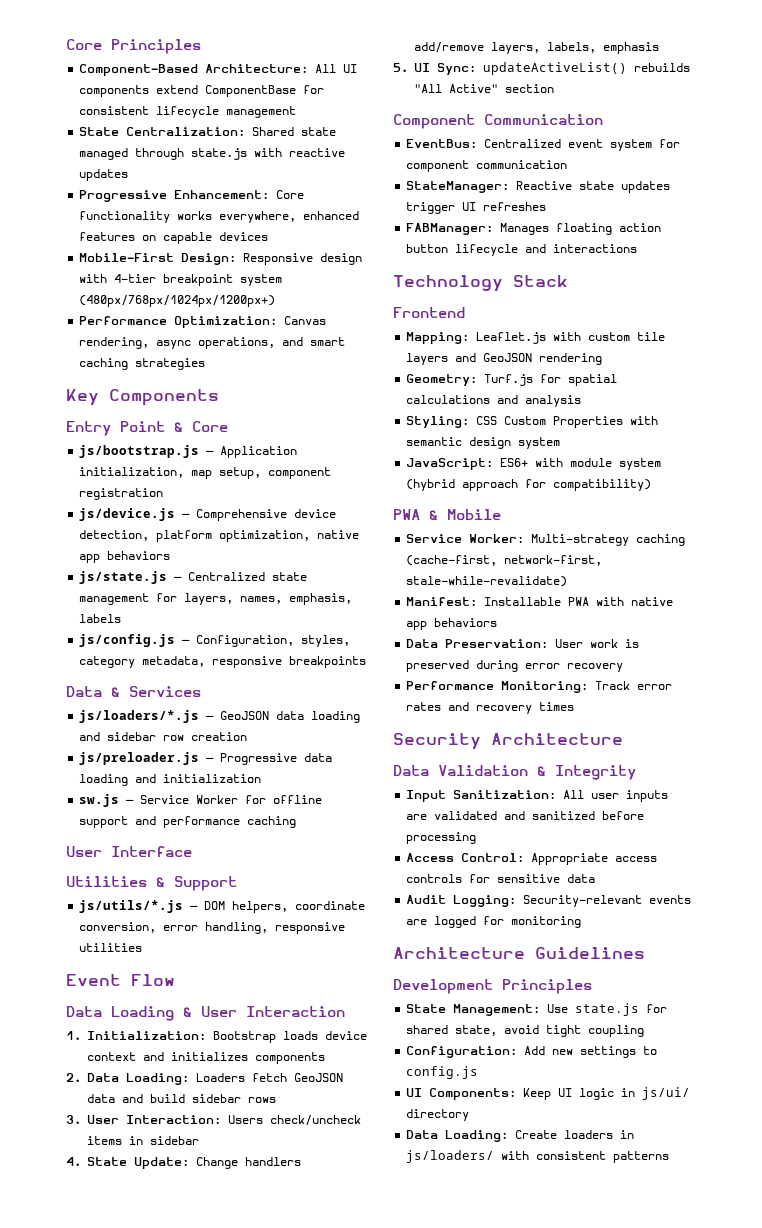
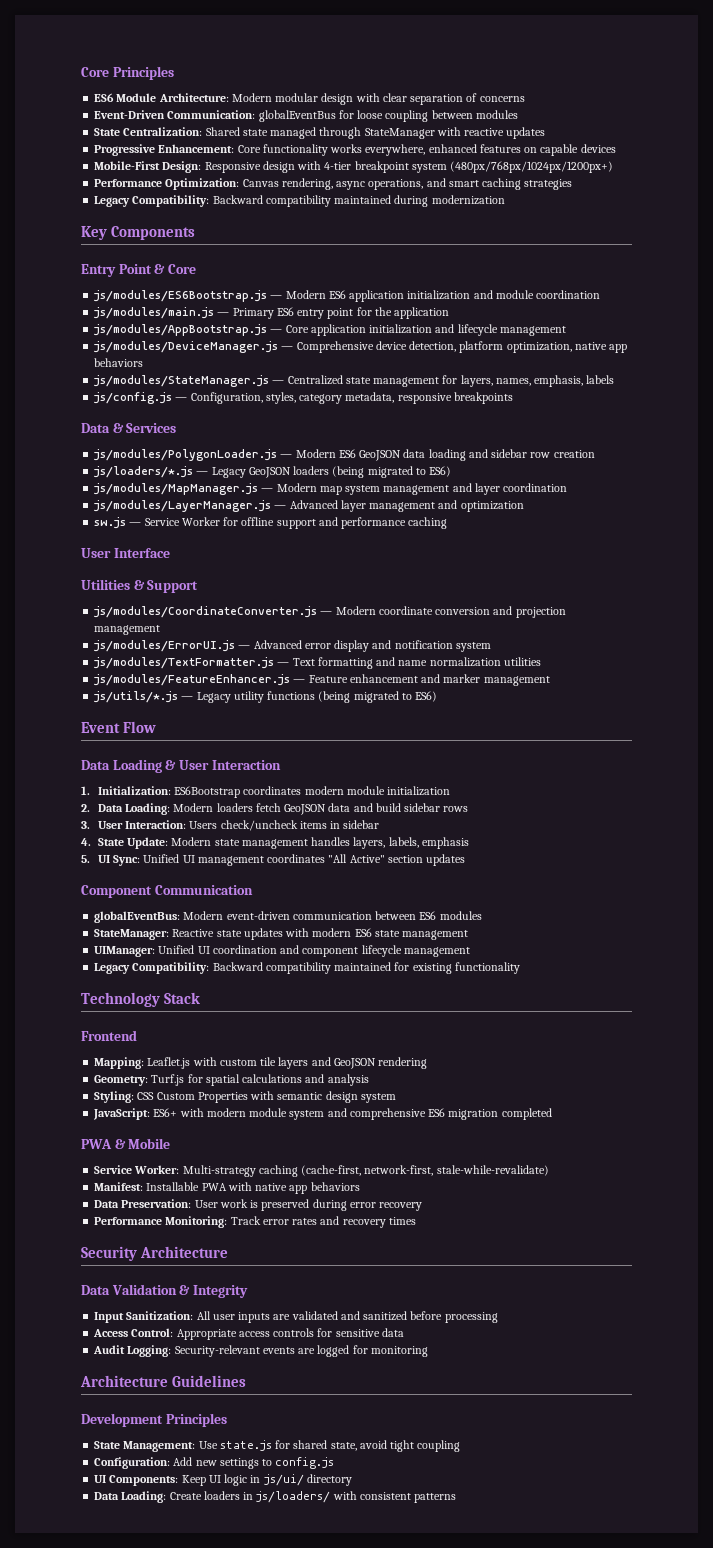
- Component-Based Architecture: All UI components extend ComponentBase for consistent lifecycle management
+ ES6 Module Architecture: Modern modular design with clear separation of concerns
+ Event-Driven Communication: globalEventBus for loose coupling between modules
- State Centralization: Shared state managed through state.js with reactive updates
+ State Centralization: Shared state managed through StateManager with reactive updates
+ Legacy Compatibility: Backward compatibility maintained during modernization
- js/bootstrap.js — Application initialization, map setup, component registration
- js/device.js — Comprehensive device detection, platform optimization, native app behaviors
+ js/modules/ES6Bootstrap.js — Modern ES6 application initialization and module coordination
+ js/modules/main.js — Primary ES6 entry point for the application
+ js/modules/AppBootstrap.js — Core application initialization and lifecycle management
+ js/modules/DeviceManager.js — Comprehensive device detection, platform optimization, native app behaviors
- js/state.js — Centralized state management for layers, names, emphasis, labels
+ js/modules/StateManager.js — Centralized state management for layers, names, emphasis, labels
- js/loaders/*.js — GeoJSON data loading and sidebar row creation
+ js/modules/PolygonLoader.js — Modern ES6 GeoJSON data loading and sidebar row creation
- js/preloader.js — Progressive data loading and initialization
+ js/loaders/*.js — Legacy GeoJSON loaders (being migrated to ES6)
+ js/modules/MapManager.js — Modern map system management and layer coordination
+ js/modules/LayerManager.js — Advanced layer management and optimization
- js/utils/*.js — DOM helpers, coordinate conversion, error handling, responsive utilities
+ js/modules/CoordinateConverter.js — Modern coordinate conversion and projection management
+ js/modules/ErrorUI.js — Advanced error display and notification system
+ js/modules/TextFormatter.js — Text formatting and name normalization utilities
+ js/modules/FeatureEnhancer.js — Feature enhancement and marker management
+ js/utils/*.js — Legacy utility functions (being migrated to ES6)
- 1. Initialization: Bootstrap loads device context and initializes components
+ 1. Initialization: ES6Bootstrap coordinates modern module initialization
- 2. Data Loading: Loaders fetch GeoJSON data and build sidebar rows
+ 2. Data Loading: Modern loaders fetch GeoJSON data and build sidebar rows
- 4. State Update: Change handlers add/remove layers, labels, emphasis
+ 4. State Update: Modern state management handles layers, labels, emphasis
- 5. UI Sync: updateActiveList() rebuilds "All Active" section
+ 5. UI Sync: Unified UI management coordinates "All Active" section updates
- EventBus: Centralized event system for component communication
- StateManager: Reactive state updates trigger UI refreshes
- FABManager: Manages floating action button lifecycle and interactions
+ globalEventBus: Modern event-driven communication between ES6 modules
+ StateManager: Reactive state updates with modern ES6 state management
+ UIManager: Unified UI coordination and component lifecycle management
+ Legacy Compatibility: Backward compatibility maintained for existing functionality
- JavaScript: ES6+ with module system (hybrid approach for compatibility)
+ JavaScript: ES6+ with modern module system and comprehensive ES6 migration completed

